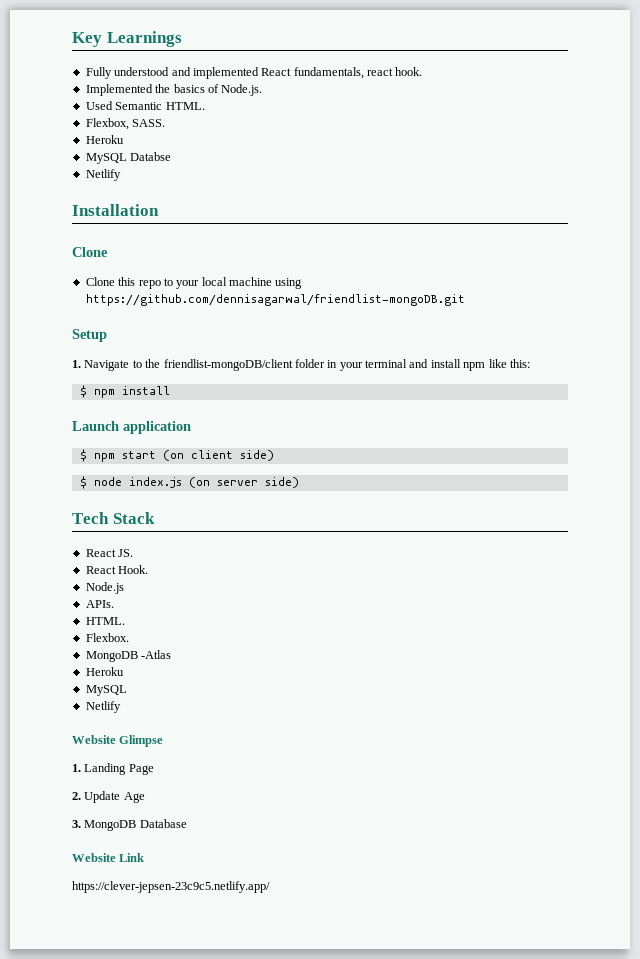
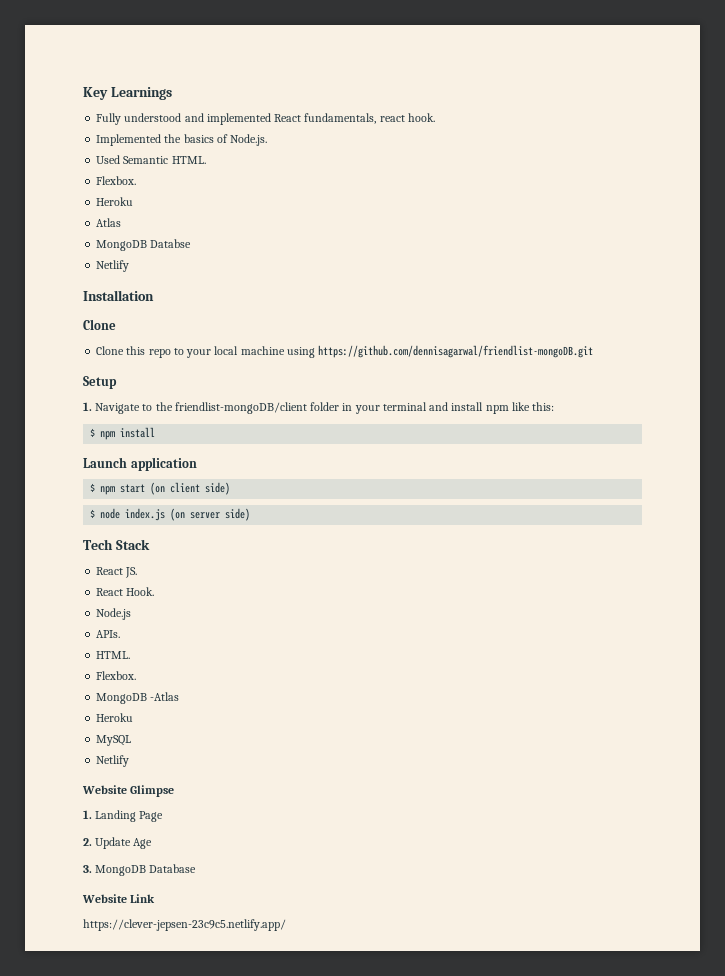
  Used Semantic HTML.
- Flexbox, SASS.
+ Flexbox.
  Heroku
- MySQL Databse
+ Atlas
+ MongoDB Databse

